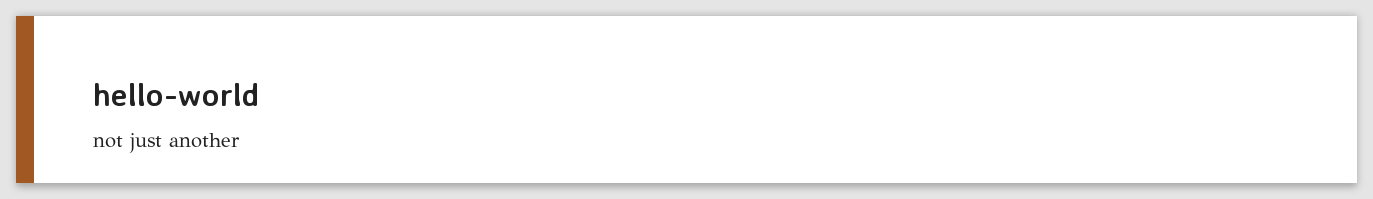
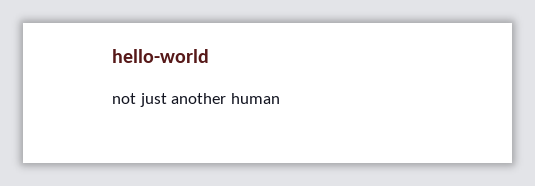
- not just another
+ not just another human

